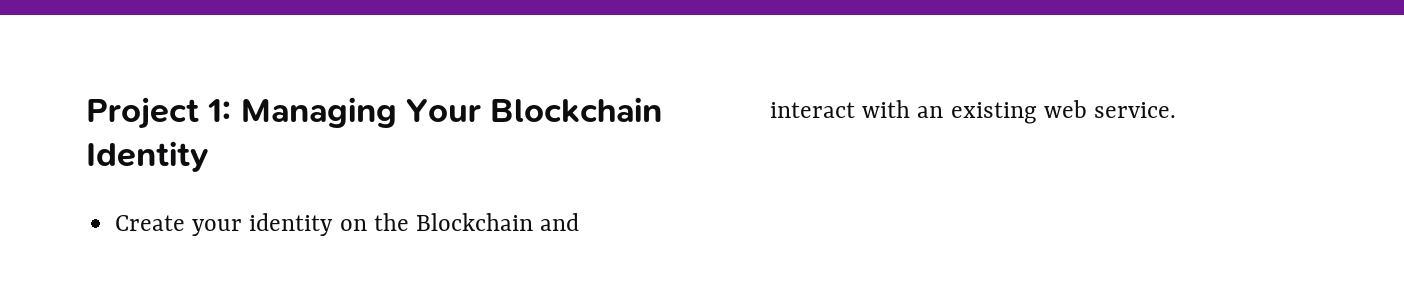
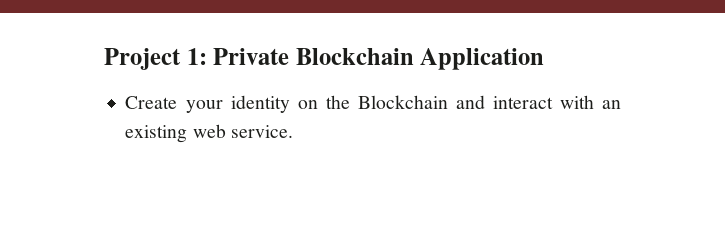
- Project 1: Managing Your Blockchain Identity
+ Project 1: Private Blockchain Application

